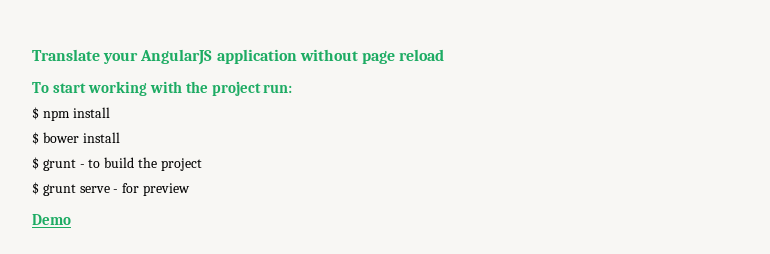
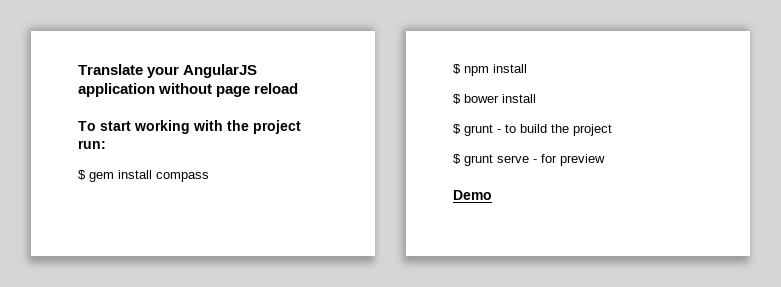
+ $ gem install compass

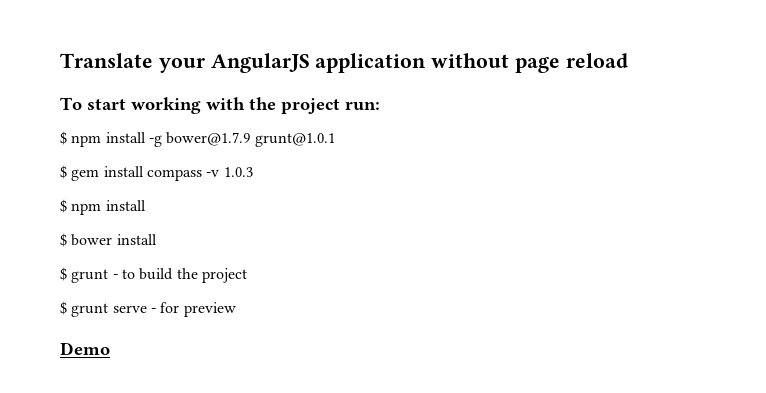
+ $ npm install -g bower@1.7.9 grunt@1.0.1
- $ gem install compass
+ $ gem install compass -v 1.0.3

